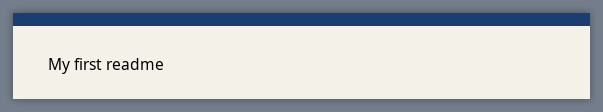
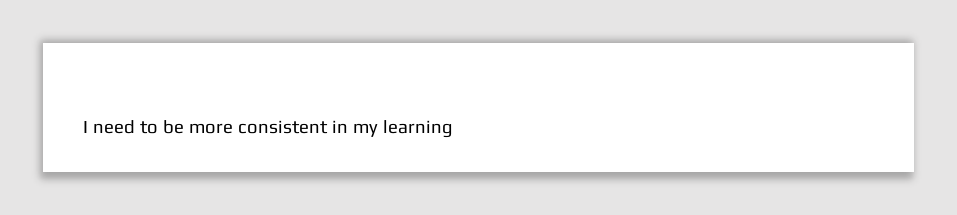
- My first readme
+ I need to be more consistent in my learning

